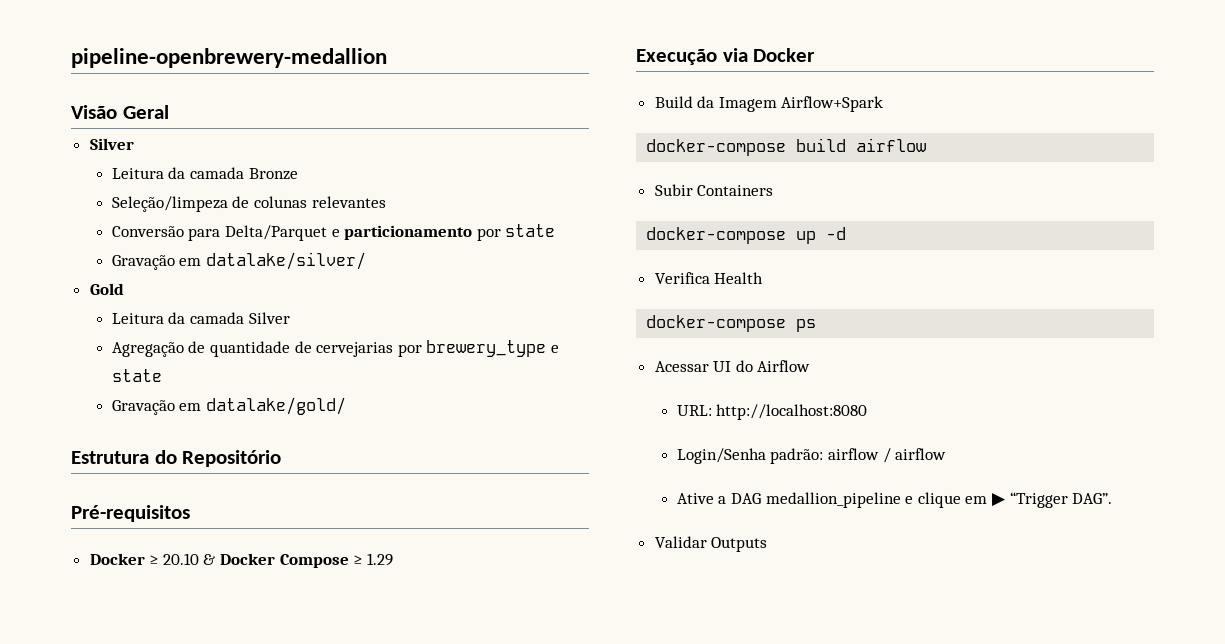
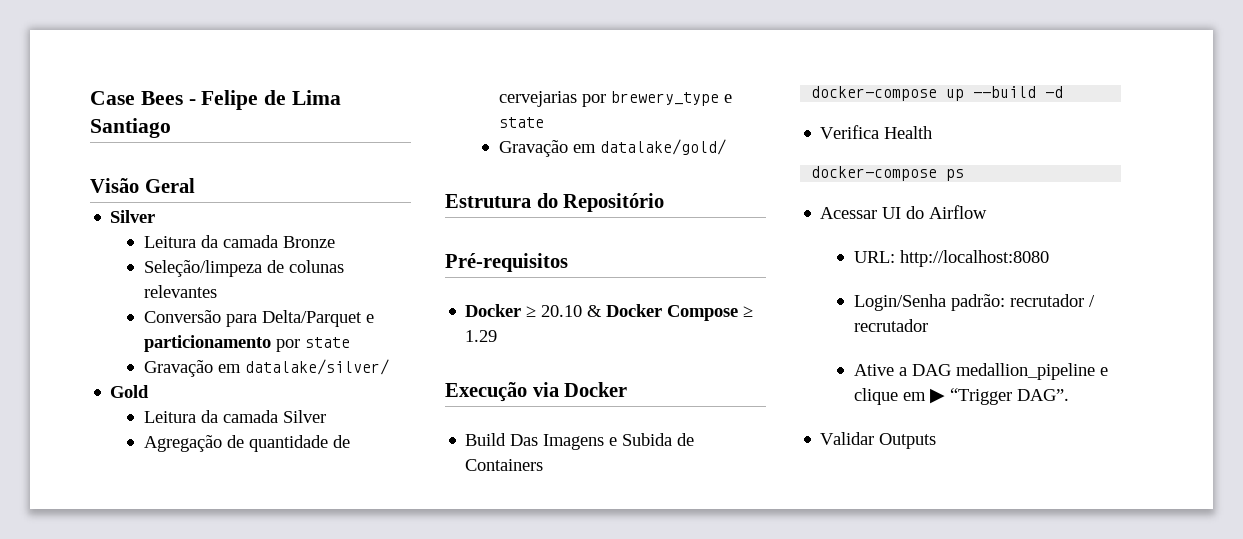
- pipeline-openbrewery-medallion
+ Case Bees - Felipe de Lima Santiago
- Build da Imagem Airflow+Spark
- docker-compose build airflow
- Subir Containers
+ Build Das Imagens e Subida de Containers
- docker-compose up -d
+ docker-compose up --build -d
- Login/Senha padrão: airflow / airflow
+ Login/Senha padrão: recrutador / recrutador

